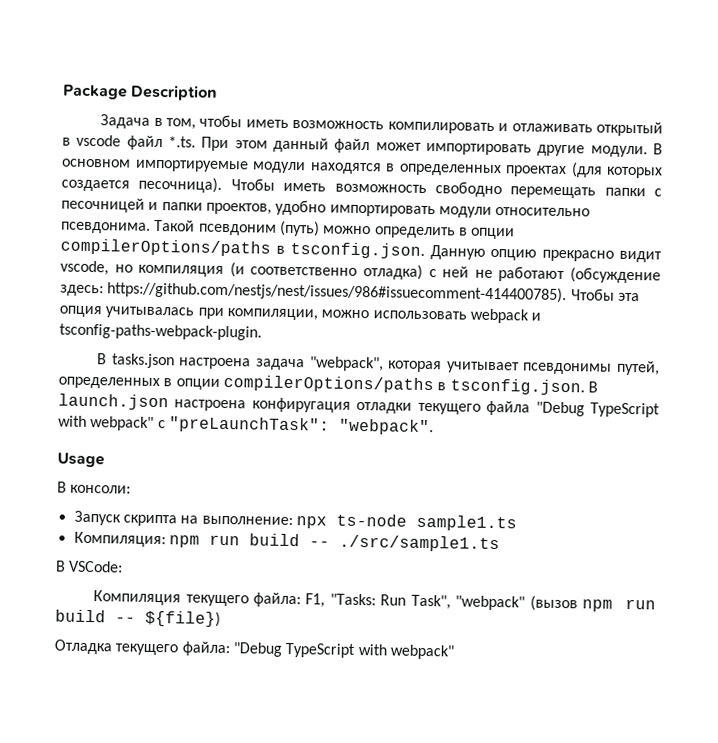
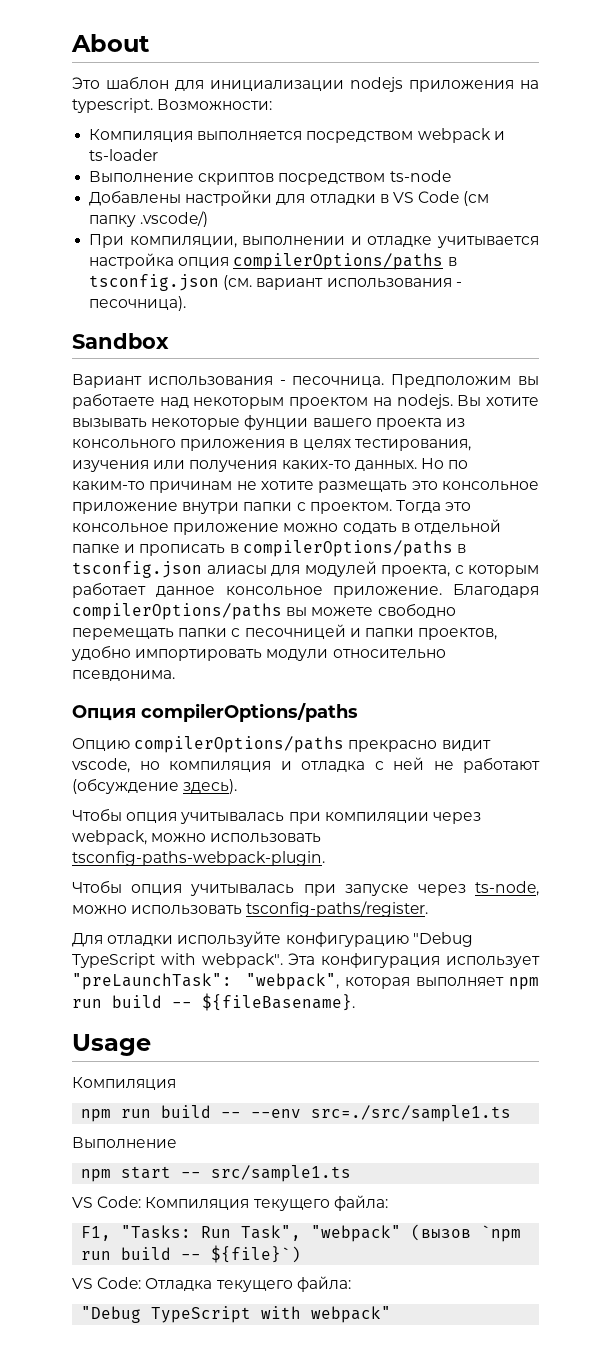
- Package Description
- Задача в том, чтобы иметь возможность компилировать и отлаживать открытый в vscode файл *.ts. При этом данный файл может импортировать другие модули. В основном импортируемые модули находятся в определенных проектах (для которых создается песочница). Чтобы иметь возможность свободно перемещать папки с песочницей и папки проектов, удобно импортировать модули относительно псевдонима. Такой псевдоним (путь) можно определить в опции compilerOptions/paths в tsconfig.json. Данную опцию прекрасно видит vscode, но компиляция (и соответственно отладка) с ней не работают (обсуждение здесь: https://github.com/nestjs/nest/issues/986#issuecomment-414400785). Чтобы эта опция учитывалась при компиляции, можно использовать webpack и tsconfig-paths-webpack-plugin.
- В tasks.json настроена задача "webpack", которая учитывает псевдонимы путей, определенных в опции compilerOptions/paths в tsconfig.json. В launch.json настроена конфиругация отладки текущего файла "Debug TypeScript with webpack" с "preLaunchTask": "webpack".
+ About
+ Это шаблон для инициализации nodejs приложения на typescript. Возможности:
+ Компиляция выполняется посредством webpack и ts-loader
+ Выполнение скриптов посредством ts-node
+ Добавлены настройки для отладки в VS Code (см папку .vscode/)
+ При компиляции, выполнении и отладке учитывается настройка опция compilerOptions/paths в tsconfig.json (см. вариант использования - песочница).
+ Sandbox
+ Вариант использования - песочница. Предположим вы работаете над некоторым проектом на nodejs. Вы хотите вызывать некоторые фунции вашего проекта из консольного приложения в целях тестирования, изучения или получения каких-то данных. Но по каким-то причинам не хотите размещать это консольное приложение внутри папки с проектом. Тогда это консольное приложение можно содать в отдельной папке и прописать в compilerOptions/paths в tsconfig.json алиасы для модулей проекта, с которым работает данное консольное приложение. Благодаря compilerOptions/paths вы можете свободно перемещать папки с песочницей и папки проектов, удобно импортировать модули относительно псевдонима.
+ Опция compilerOptions/paths
+ Опцию compilerOptions/paths прекрасно видит vscode, но компиляция и отладка с ней не работают (обсуждение здесь).
+ Чтобы опция учитывалась при компиляции через webpack, можно использовать tsconfig-paths-webpack-plugin.
+ Чтобы опция учитывалась при запуске через ts-node, можно использовать tsconfig-paths/register.
+ Для отладки используйте конфигурацию "Debug TypeScript with webpack". Эта конфигурация использует "preLaunchTask": "webpack", которая выполняет npm run build -- ${fileBasename}.
  Usage
- В консоли:
- Запуск скрипта на выполнение: npx ts-node sample1.ts
- Компиляция: npm run build -- ./src/sample1.ts
- В VSCode:
- Компиляция текущего файла: F1, "Tasks: Run Task", "webpack" (вызов npm run build -- ${file})
- Отладка текущего файла: "Debug TypeScript with webpack"
+ Компиляция
+ npm run build -- --env src=./src/sample1.ts
+ Выполнение
+ npm start -- src/sample1.ts
+ VS Code: Компиляция текущего файла:
+ F1, "Tasks: Run Task", "webpack" (вызов `npm run build -- ${file}`)
+ VS Code: Отладка текущего файла:
+ "Debug TypeScript with webpack"

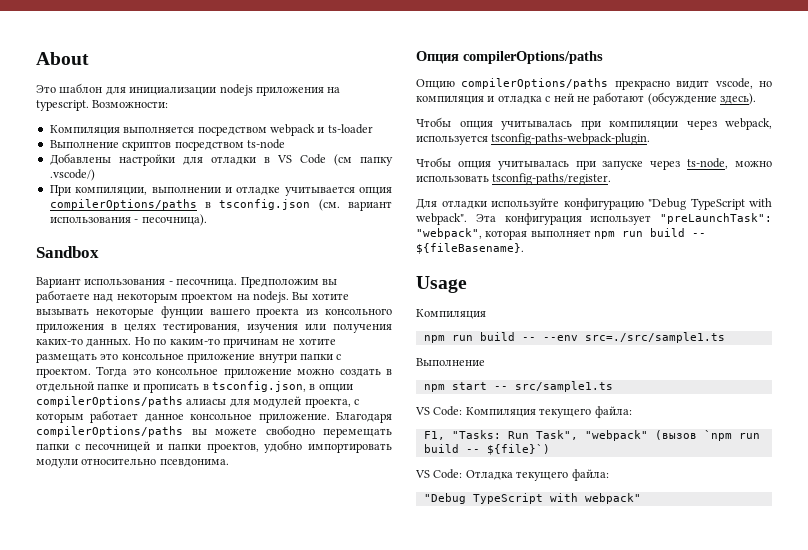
- При компиляции, выполнении и отладке учитывается настройка опция compilerOptions/paths в tsconfig.json (см. вариант использования - песочница).
+ При компиляции, выполнении и отладке учитывается опция compilerOptions/paths в tsconfig.json (см. вариант использования - песочница).
- Тогда это консольное приложение можно содать в отдельной папке и прописать в compilerOptions/paths в tsconfig.json алиасы для модулей проекта, с которым работает данное консольное приложение.
+ Тогда это консольное приложение можно создать в отдельной папке и прописать в tsconfig.json, в опции compilerOptions/paths алиасы для модулей проекта, с которым работает данное консольное приложение.
- Чтобы опция учитывалась при компиляции через webpack, можно использовать tsconfig-paths-webpack-plugin.
+ Чтобы опция учитывалась при компиляции через webpack, используется tsconfig-paths-webpack-plugin.

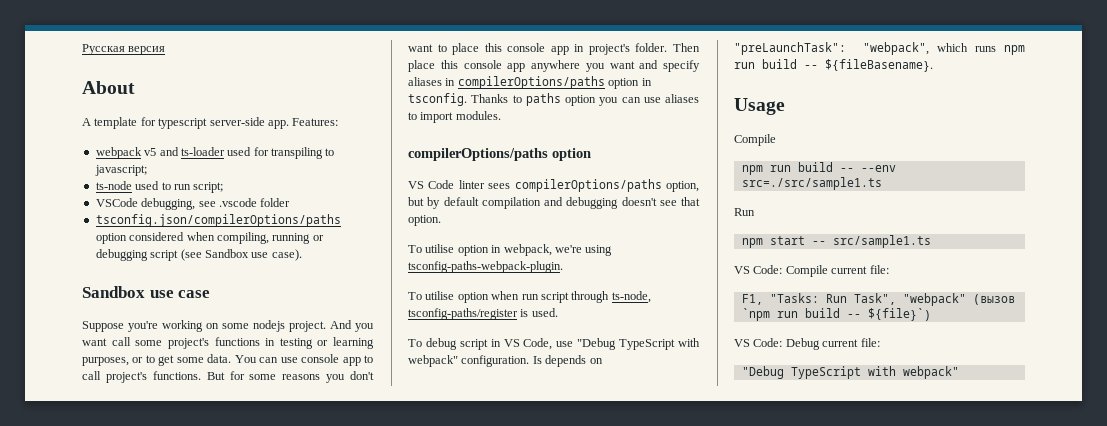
+ Русская версия
- Это шаблон для инициализации nodejs приложения на typescript. Возможности:
- Компиляция выполняется посредством webpack и ts-loader
- Выполнение скриптов посредством ts-node
- Добавлены настройки для отладки в VS Code (см папку .vscode/)
- При компиляции, выполнении и отладке учитывается опция compilerOptions/paths в tsconfig.json (см. вариант использования - песочница).
- Sandbox
- Вариант использования - песочница. Предположим вы работаете над некоторым проектом на nodejs. Вы хотите вызывать некоторые фунции вашего проекта из консольного приложения в целях тестирования, изучения или получения каких-то данных. Но по каким-то причинам не хотите размещать это консольное приложение внутри папки с проектом. Тогда это консольное приложение можно создать в отдельной папке и прописать в tsconfig.json, в опции compilerOptions/paths алиасы для модулей проекта, с которым работает данное консольное приложение. Благодаря compilerOptions/paths вы можете свободно перемещать папки с песочницей и папки проектов, удобно импортировать модули относительно псевдонима.
- Опция compilerOptions/paths
- Опцию compilerOptions/paths прекрасно видит vscode, но компиляция и отладка с ней не работают (обсуждение здесь).
- Чтобы опция учитывалась при компиляции через webpack, используется tsconfig-paths-webpack-plugin.
- Чтобы опция учитывалась при запуске через ts-node, можно использовать tsconfig-paths/register.
- Для отладки используйте конфигурацию "Debug TypeScript with webpack". Эта конфигурация использует "preLaunchTask": "webpack", которая выполняет npm run build -- ${fileBasename}.
+ A template for typescript server-side app. Features:
+ webpack v5 and ts-loader used for transpiling to javascript;
+ ts-node used to run script;
+ VSCode debugging, see .vscode folder
+ tsconfig.json/compilerOptions/paths option considered when compiling, running or debugging script (see Sandbox use case).
+ Sandbox use case
+ Suppose you're working on some nodejs project. And you want call some project's functions in testing or learning purposes, or to get some data. You can use console app to call project's functions. But for some reasons you don't want to place this console app in project's folder. Then place this console app anywhere you want and specify aliases in compilerOptions/paths option in tsconfig. Thanks to paths option you can use aliases to import modules.
+ compilerOptions/paths option
+ VS Code linter sees compilerOptions/paths option, but by default compilation and debugging doesn't see that option.
+ To utilise option in webpack, we're using tsconfig-paths-webpack-plugin.
+ To utilise option when run script through ts-node, tsconfig-paths/register is used.
+ To debug script in VS Code, use "Debug TypeScript with webpack" configuration. Is depends on "preLaunchTask": "webpack", which runs npm run build -- ${fileBasename}.
  Usage
- Компиляция
+ Compile
  npm run build -- --env src=./src/sample1.ts
- Выполнение
+ Run
- VS Code: Компиляция текущего файла:
+ VS Code: Compile current file:
- VS Code: Отладка текущего файла:
+ VS Code: Debug current file:

